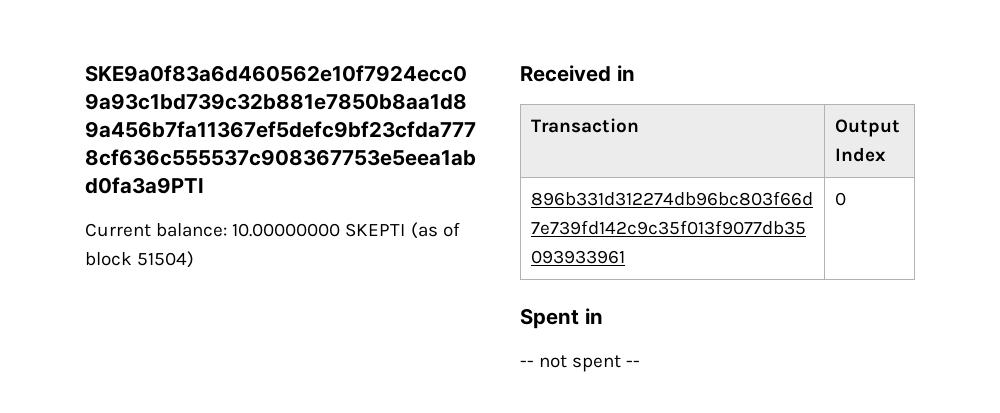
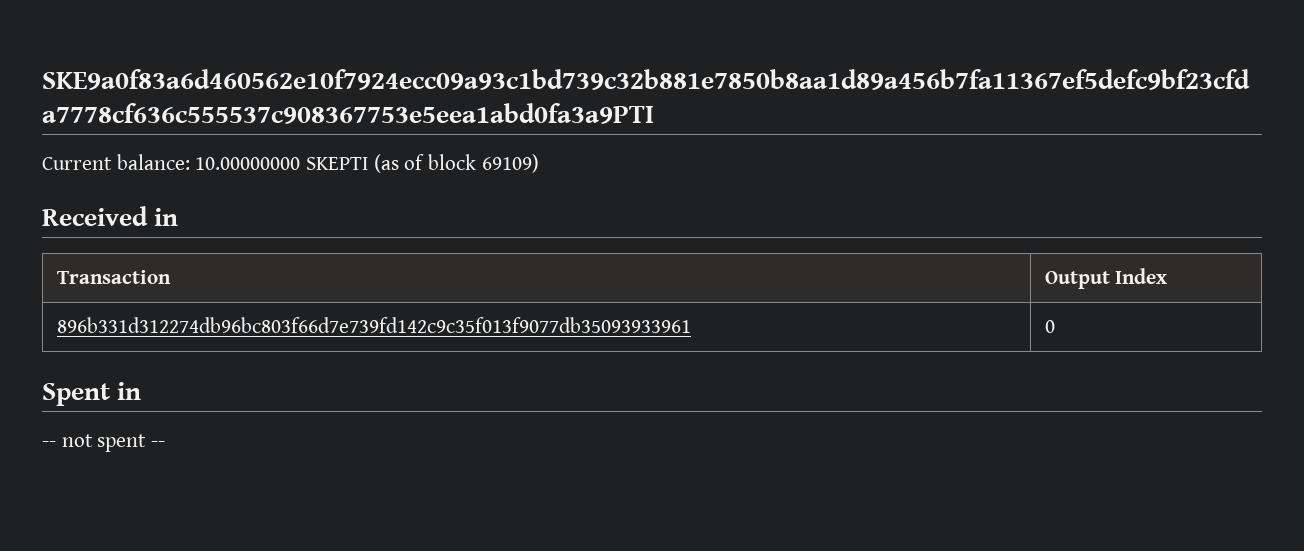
- Current balance: 10.00000000 SKEPTI (as of block 51504)
+ Current balance: 10.00000000 SKEPTI (as of block 69109)

